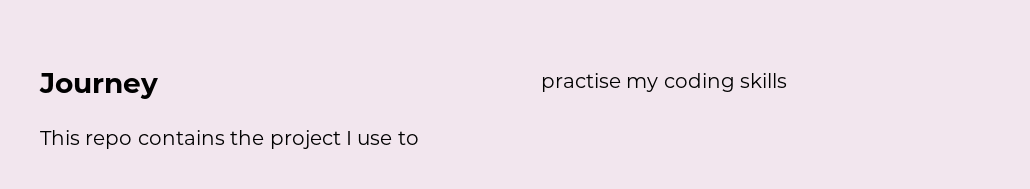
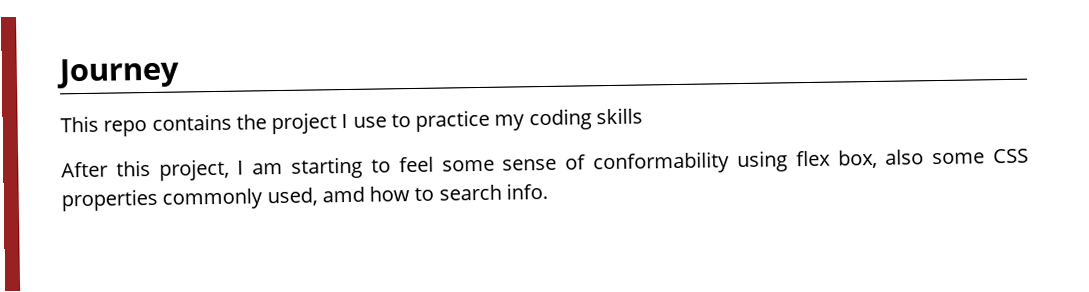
- This repo contains the project I use to practise my coding skills
+ This repo contains the project I use to practice my coding skills
+ After this project, I am starting to feel some sense of conformability using flex box, also some CSS properties commonly used, amd how to search info.

